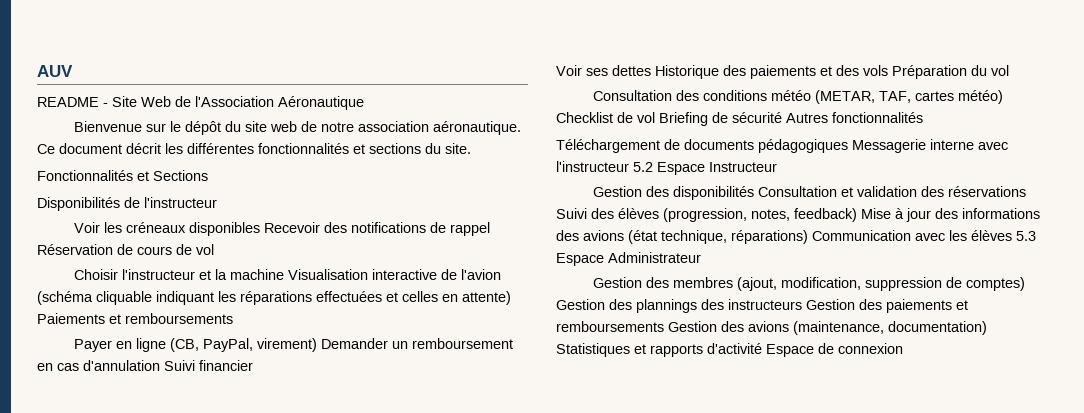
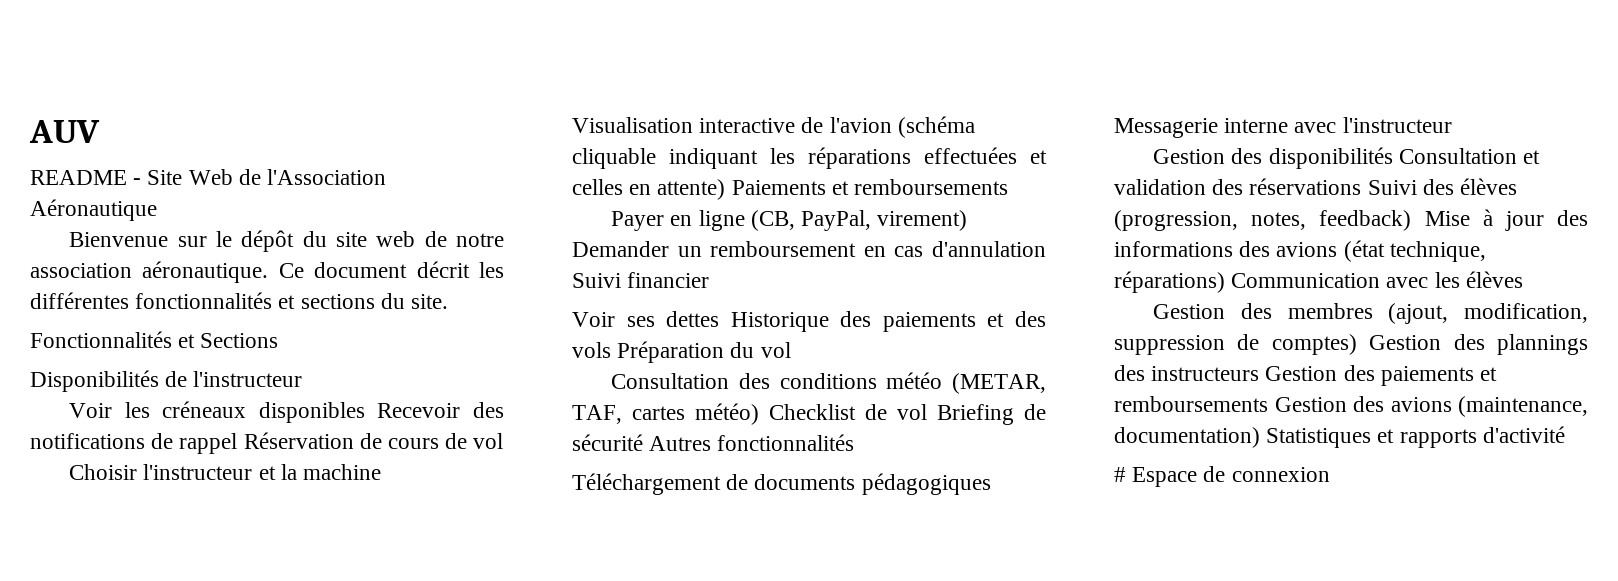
- Téléchargement de documents pédagogiques Messagerie interne avec l'instructeur 5.2 Espace Instructeur
+ Téléchargement de documents pédagogiques Messagerie interne avec l'instructeur
- Gestion des disponibilités Consultation et validation des réservations Suivi des élèves (progression, notes, feedback) Mise à jour des informations des avions (état technique, réparations) Communication avec les élèves 5.3 Espace Administrateur
+ Gestion des disponibilités Consultation et validation des réservations Suivi des élèves (progression, notes, feedback) Mise à jour des informations des avions (état technique, réparations) Communication avec les élèves
- Gestion des membres (ajout, modification, suppression de comptes) Gestion des plannings des instructeurs Gestion des paiements et remboursements Gestion des avions (maintenance, documentation) Statistiques et rapports d'activité Espace de connexion
+ Gestion des membres (ajout, modification, suppression de comptes) Gestion des plannings des instructeurs Gestion des paiements et remboursements Gestion des avions (maintenance, documentation) Statistiques et rapports d'activité
+ # Espace de connexion

